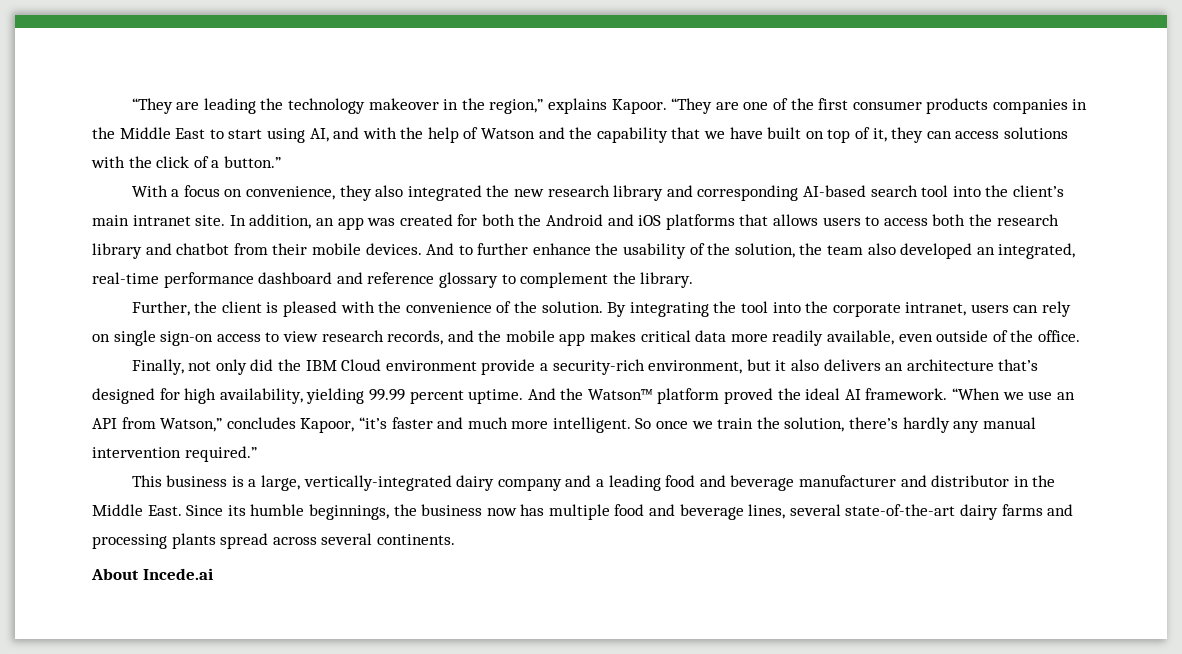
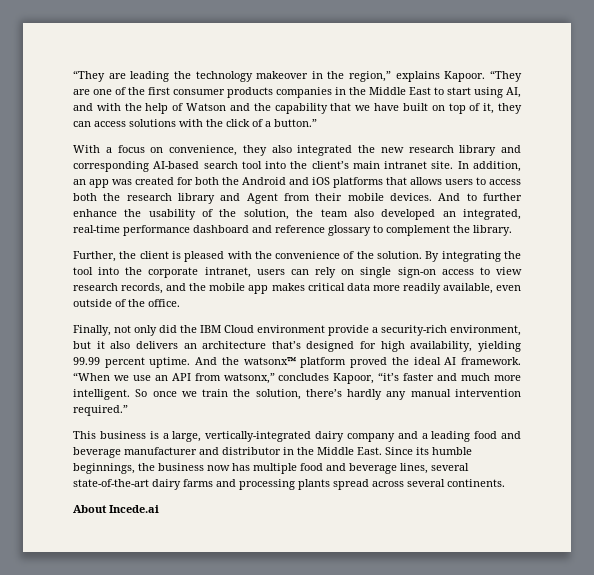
- In addition, an app was created for both the Android and iOS platforms that allows users to access both the research library and chatbot from their mobile devices.
+ In addition, an app was created for both the Android and iOS platforms that allows users to access both the research library and Agent from their mobile devices.
- And the Watson™ platform proved the ideal AI framework.
+ And the watsonx™ platform proved the ideal AI framework.
- “When we use an API from Watson,” concludes Kapoor, “it’s faster and much more intelligent.
+ “When we use an API from watsonx,” concludes Kapoor, “it’s faster and much more intelligent.

